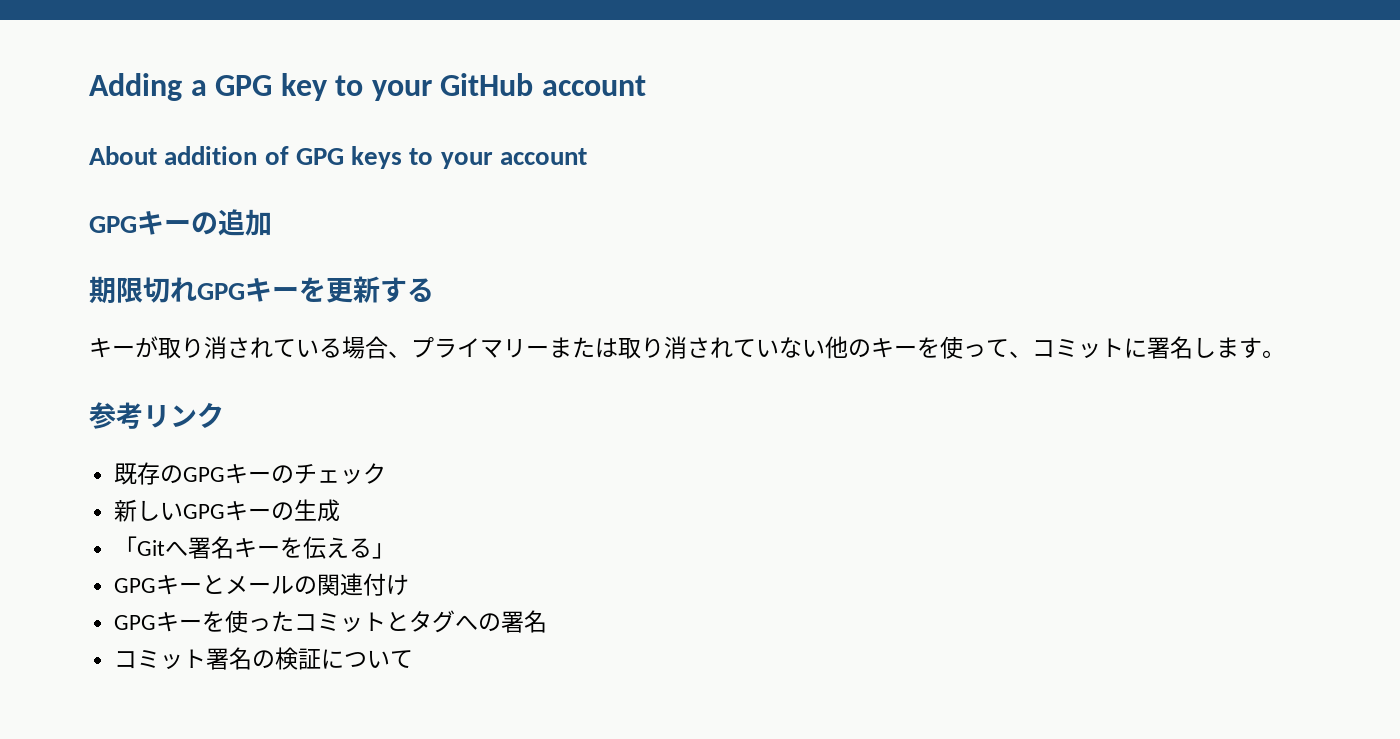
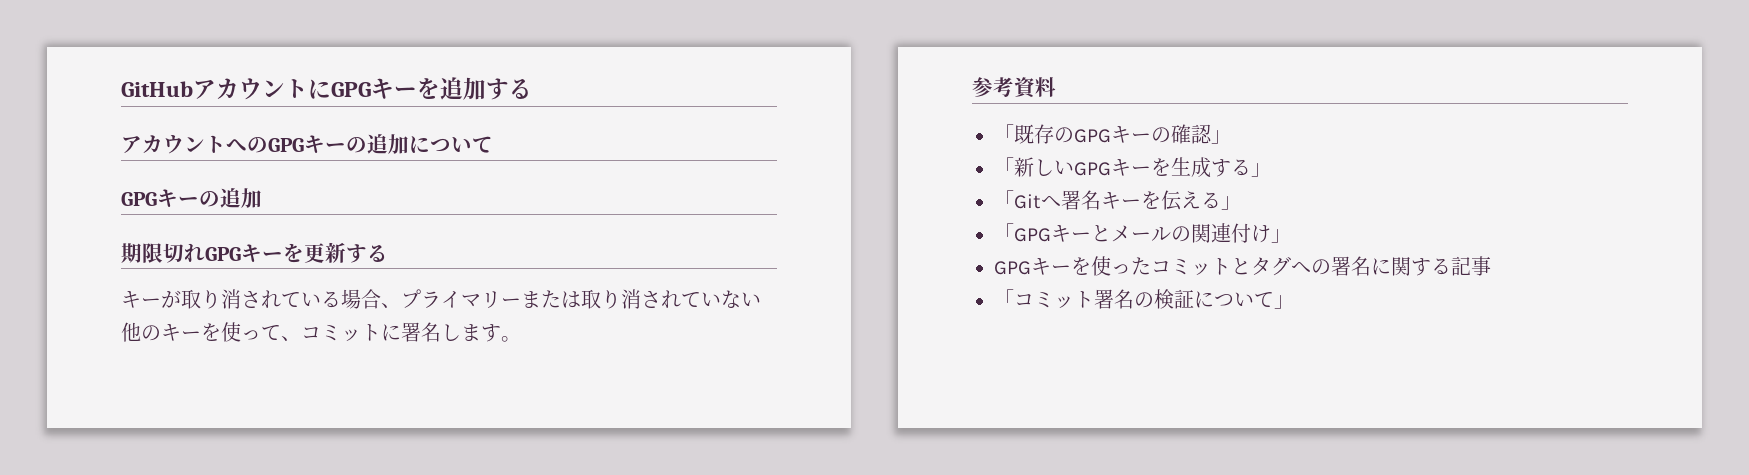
- Adding a GPG key to your GitHub account
- About addition of GPG keys to your account
+ GitHubアカウントにGPGキーを追加する
+ アカウントへのGPGキーの追加について
- 参考リンク
- 既存のGPGキーのチェック
- 新しいGPGキーの生成
+ 参考資料
+ 「既存のGPGキーの確認」
+ 「新しいGPGキーを生成する」
- GPGキーとメールの関連付け
+ 「GPGキーとメールの関連付け」
- GPGキーを使ったコミットとタグへの署名
- コミット署名の検証について
+ GPGキーを使ったコミットとタグへの署名に関する記事
+ 「コミット署名の検証について」

